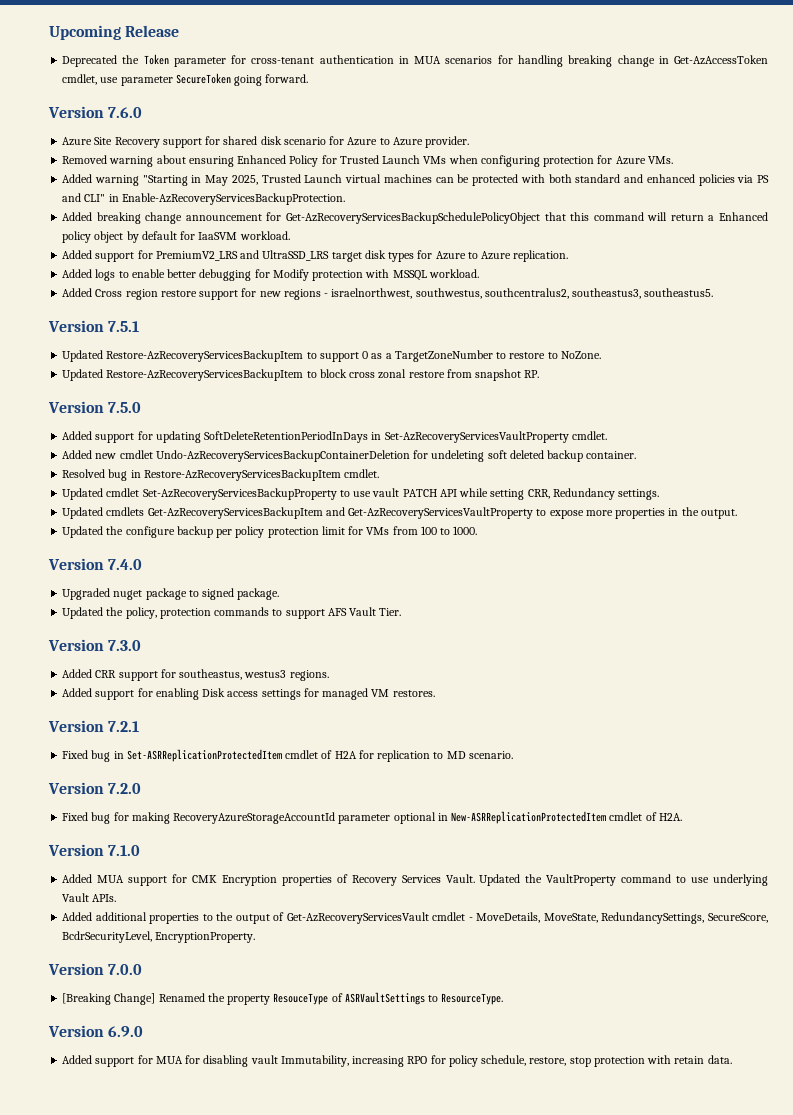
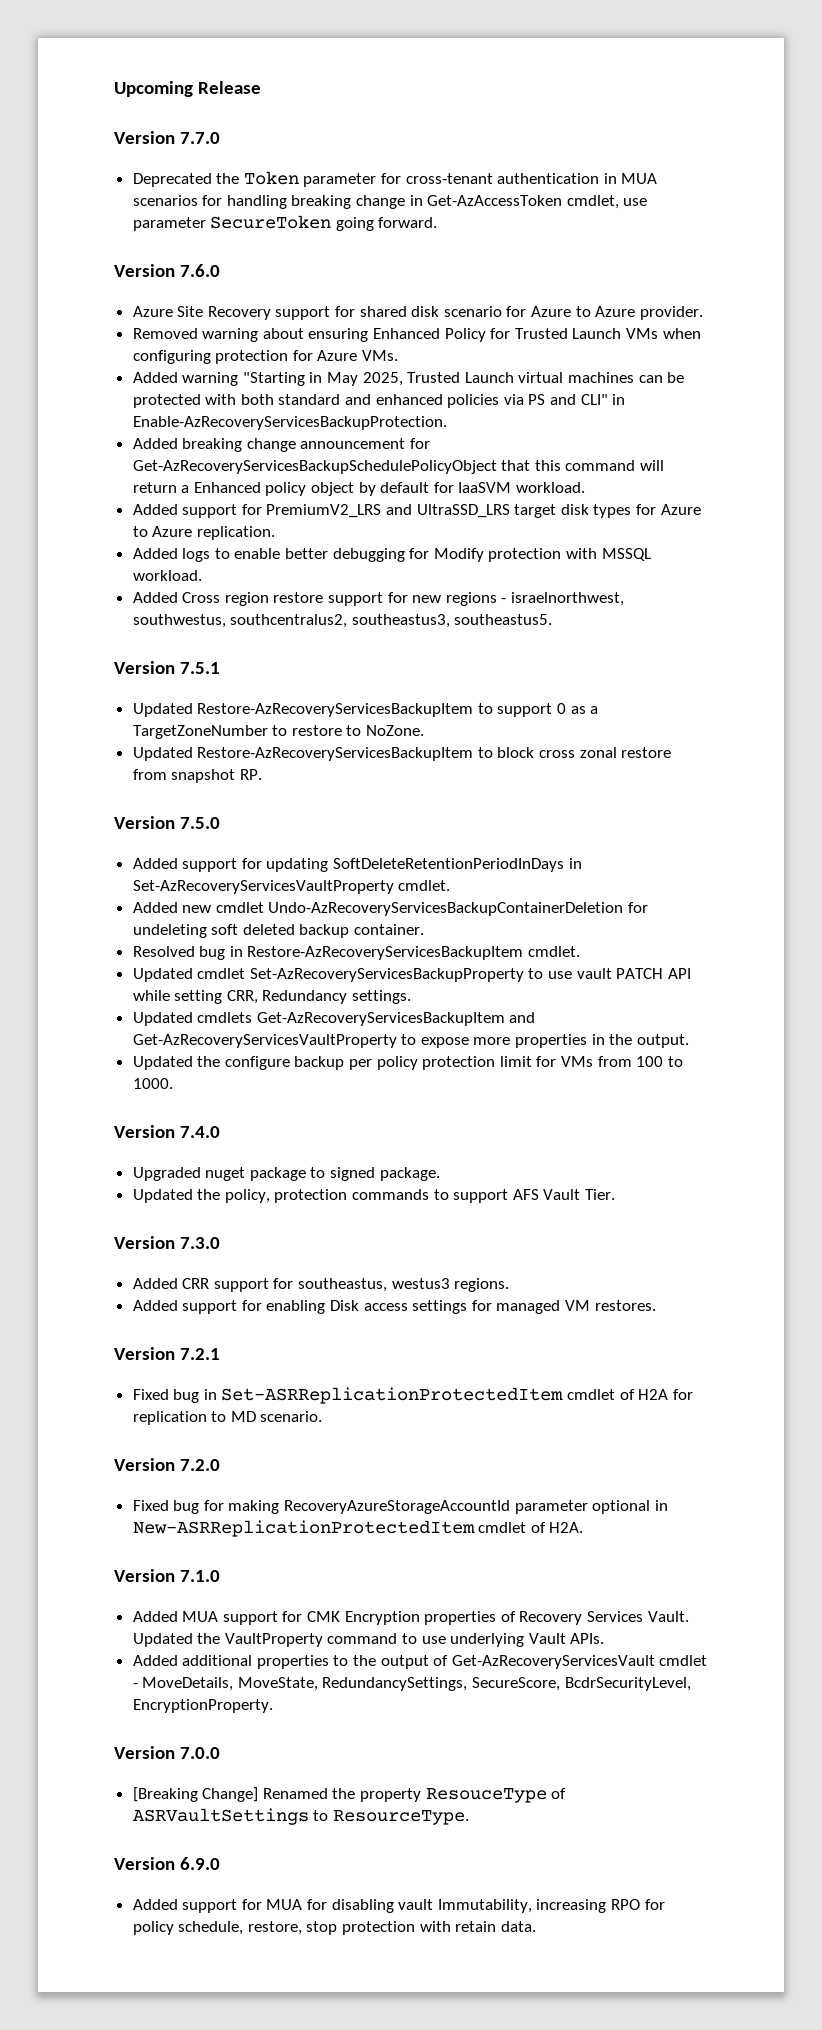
+ Version 7.7.0

